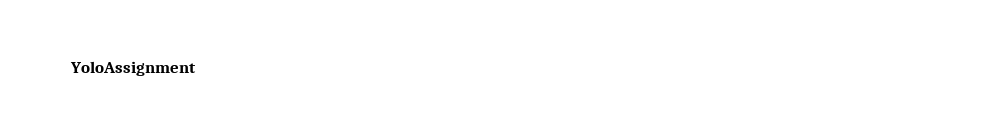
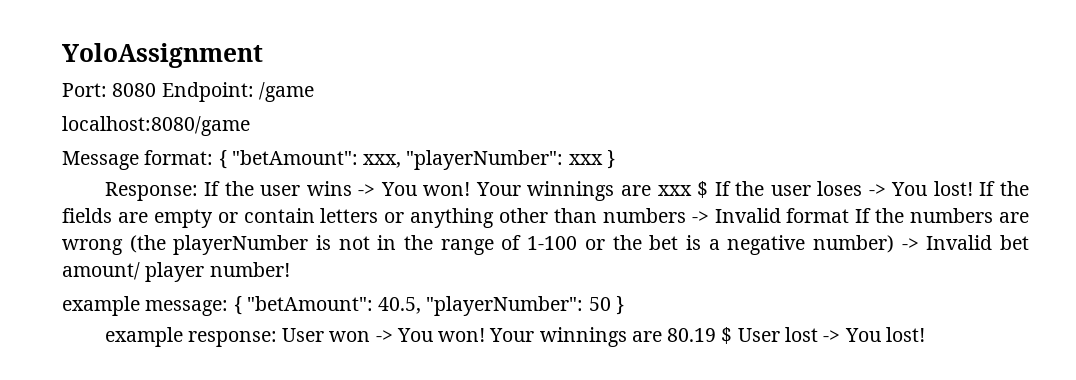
+ Port: 8080 Endpoint: /game
+ localhost:8080/game
+ Message format: { "betAmount": xxx, "playerNumber": xxx }
+ Response: If the user wins -> You won! Your winnings are xxx $ If the user loses -> You lost! If the fields are empty or contain letters or anything other than numbers -> Invalid format If the numbers are wrong (the playerNumber is not in the range of 1-100 or the bet is a negative number) -> Invalid bet amount/ player number!
+ example message: { "betAmount": 40.5, "playerNumber": 50 }
+ example response: User won -> You won! Your winnings are 80.19 $ User lost -> You lost!

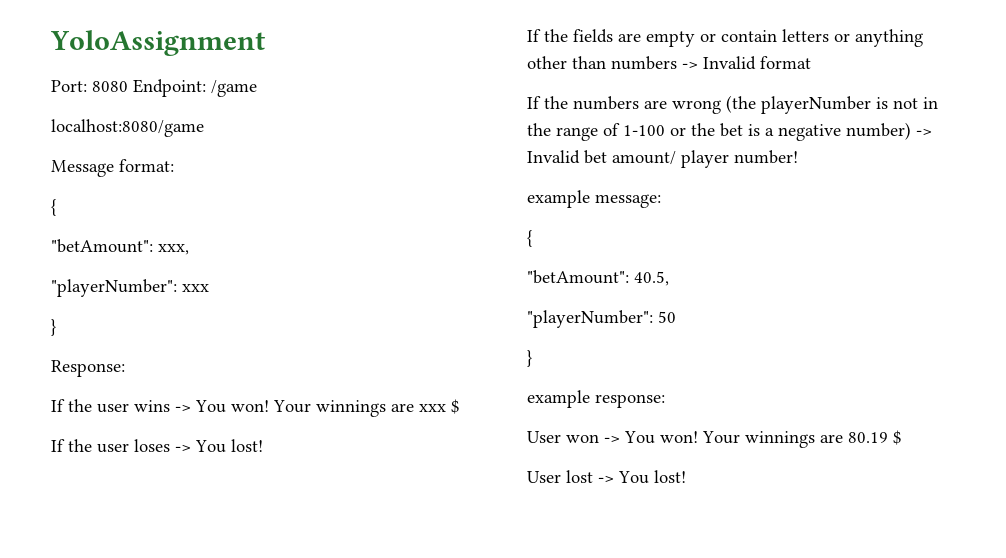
- Message format: { "betAmount": xxx, "playerNumber": xxx }
+ Message format:
+ {
+ "betAmount": xxx,
+ "playerNumber": xxx
+ }
- Response: If the user wins -> You won!
+ Response:
+ If the user wins -> You won!
- Your winnings are xxx $ If the user loses -> You lost! If the fields are empty or contain letters or anything other than numbers -> Invalid format If the numbers are wrong (the playerNumber is not in the range of 1-100 or the bet is a negative number) -> Invalid bet amount/ player number!
+ Your winnings are xxx $
+ If the user loses -> You lost!
+ If the fields are empty or contain letters or anything other than numbers -> Invalid format
+ If the numbers are wrong (the playerNumber is not in the range of 1-100 or the bet is a negative number) -> Invalid bet amount/ player number!
- example message: { "betAmount": 40.5, "playerNumber": 50 }
+ example message:
+ {
+ "betAmount": 40.5,
+ "playerNumber": 50
+ }
- example response: User won -> You won!
+ example response:
+ User won -> You won!
- Your winnings are 80.19 $ User lost -> You lost!
+ Your winnings are 80.19 $
+ User lost -> You lost!

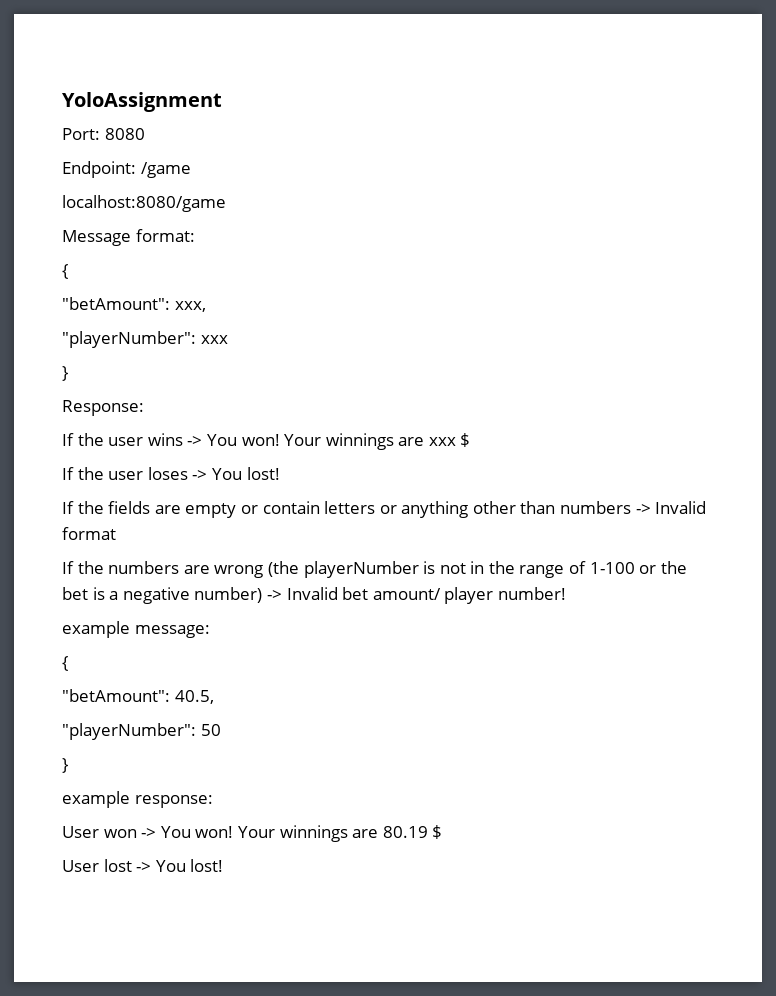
- Port: 8080 Endpoint: /game
+ Port: 8080
+ Endpoint: /game

